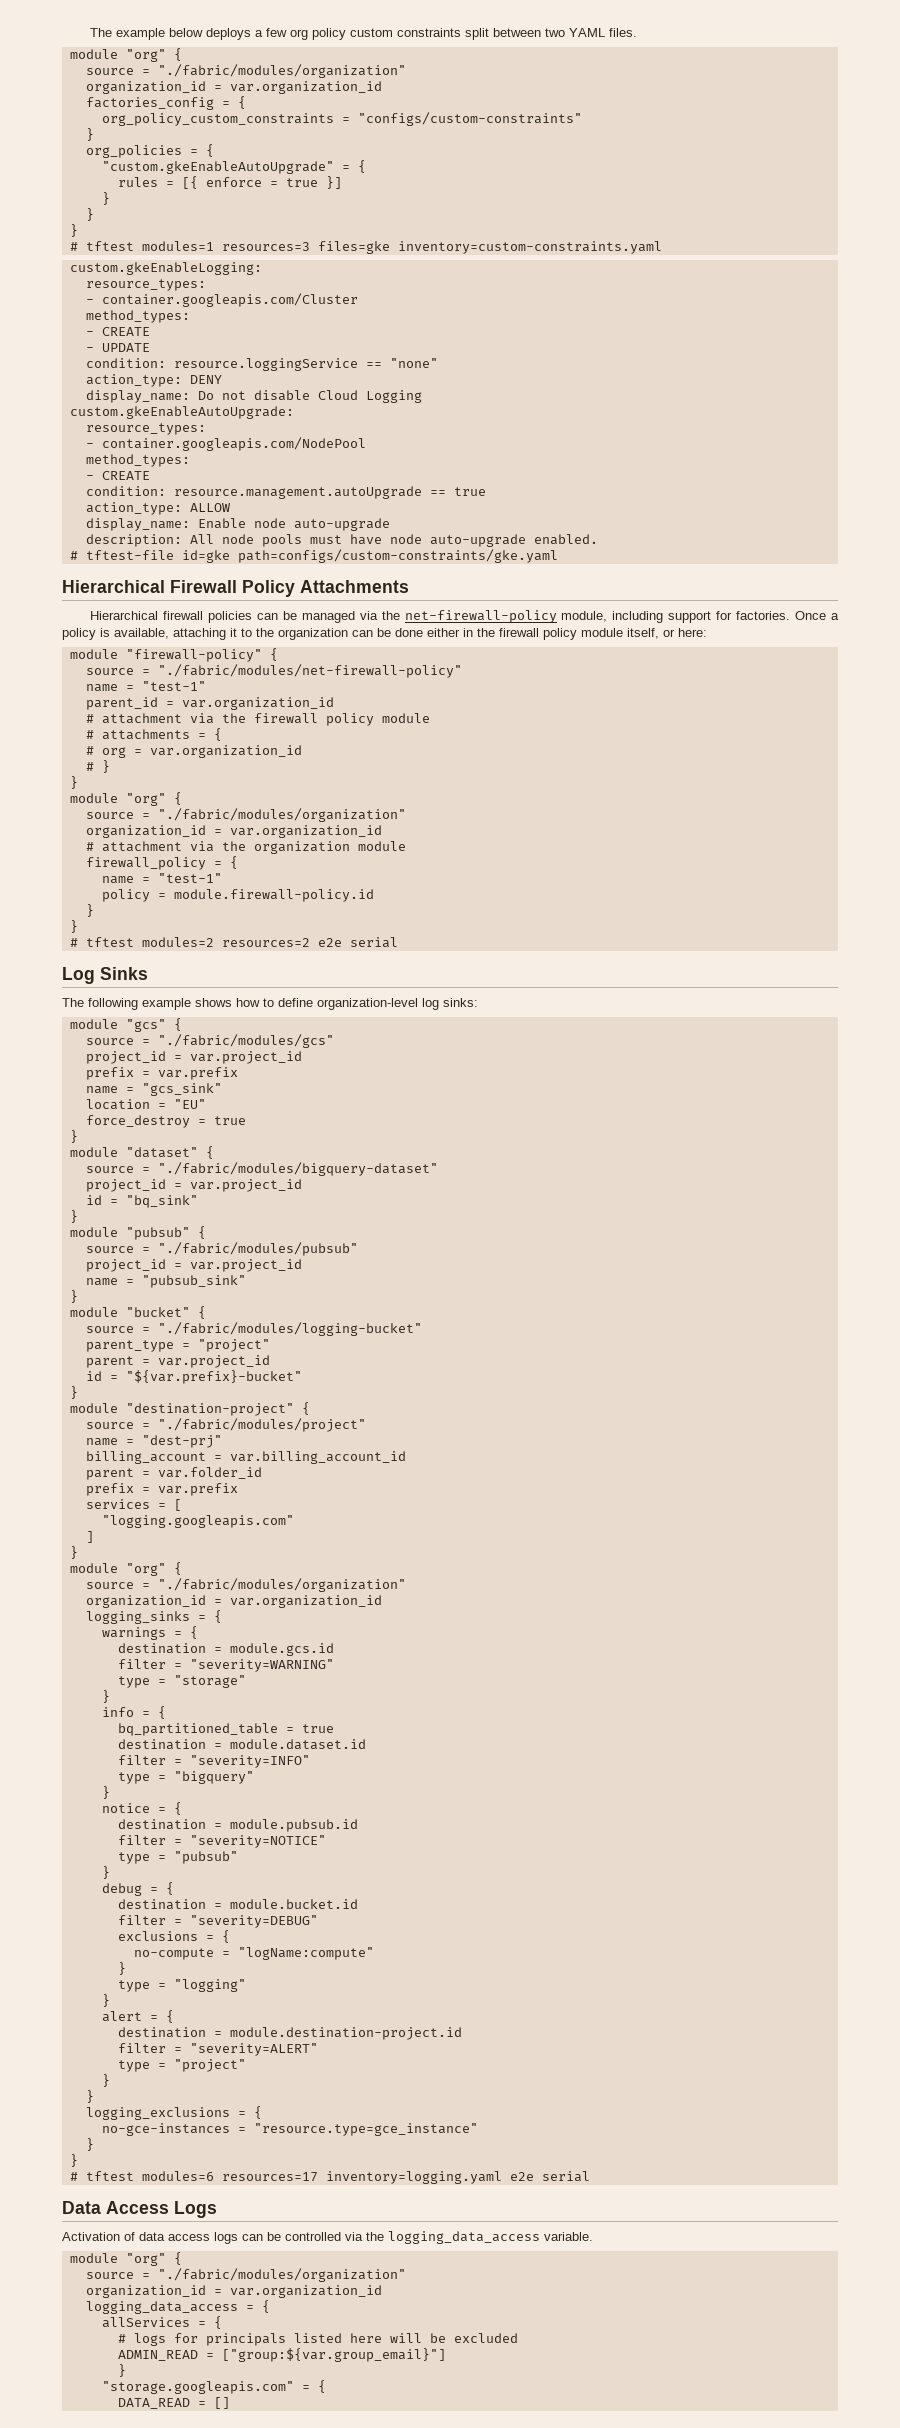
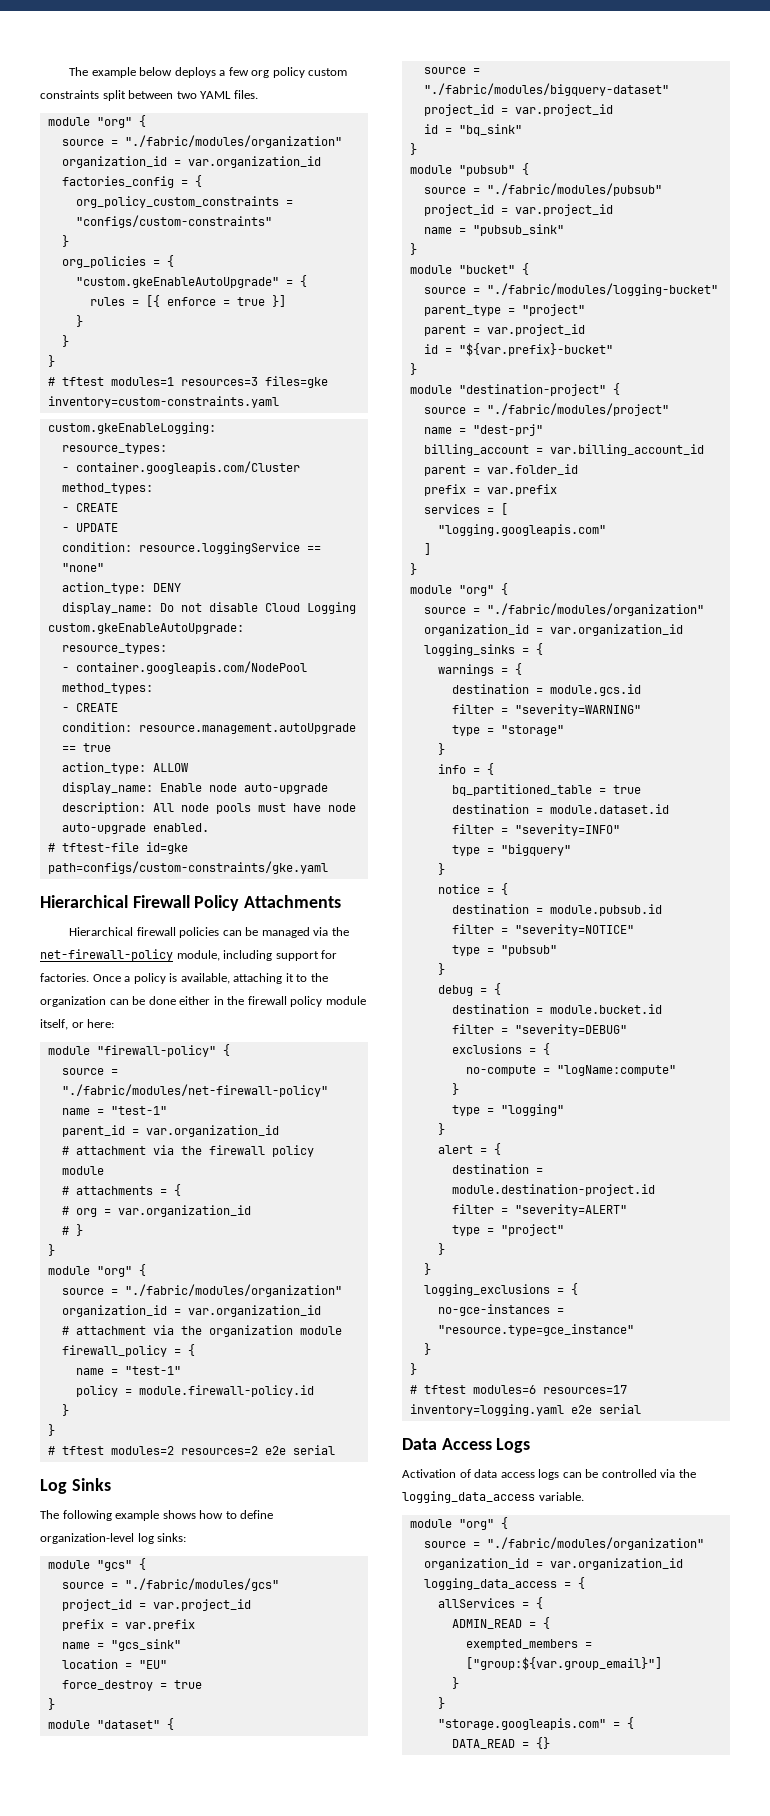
- # logs for principals listed here will be excluded
- ADMIN_READ = ["group:${var.group_email}"]
+ ADMIN_READ = {
+ exempted_members = ["group:${var.group_email}"]
+ }
- DATA_READ = []
+ DATA_READ = {}

